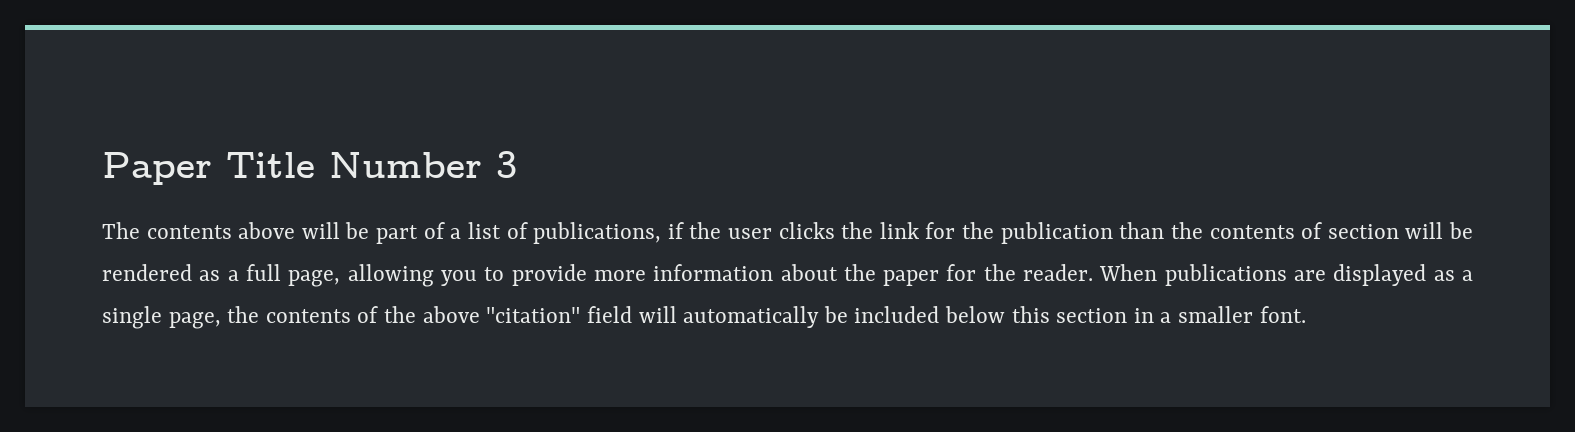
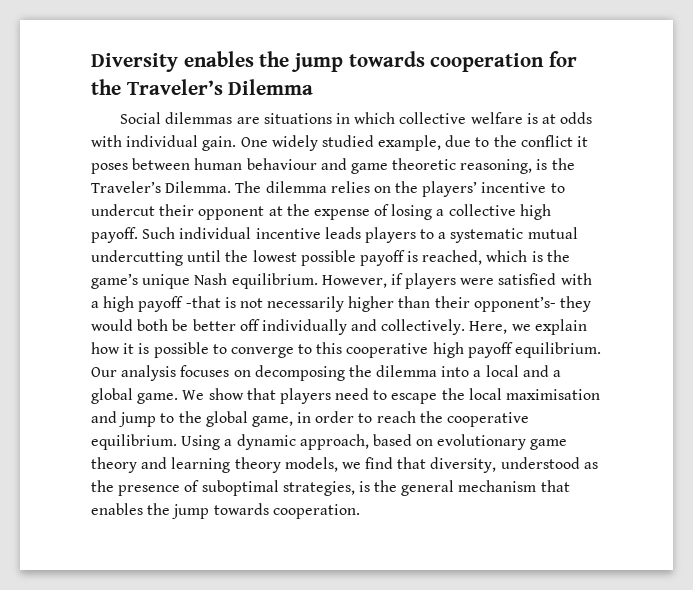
- Paper Title Number 3
- The contents above will be part of a list of publications, if the user clicks the link for the publication than the contents of section will be rendered as a full page, allowing you to provide more information about the paper for the reader. When publications are displayed as a single page, the contents of the above "citation" field will automatically be included below this section in a smaller font.
+ Diversity enables the jump towards cooperation for the Traveler’s Dilemma
+ Social dilemmas are situations in which collective welfare is at odds with individual gain. One widely studied example, due to the conflict it poses between human behaviour and game theoretic reasoning, is the Traveler’s Dilemma. The dilemma relies on the players’ incentive to undercut their opponent at the expense of losing a collective high payoff. Such individual incentive leads players to a systematic mutual undercutting until the lowest possible payoff is reached, which is the game’s unique Nash equilibrium. However, if players were satisfied with a high payoff -that is not necessarily higher than their opponent’s- they would both be better off individually and collectively. Here, we explain how it is possible to converge to this cooperative high payoff equilibrium. Our analysis focuses on decomposing the dilemma into a local and a global game. We show that players need to escape the local maximisation and jump to the global game, in order to reach the cooperative equilibrium. Using a dynamic approach, based on evolutionary game theory and learning theory models, we find that diversity, understood as the presence of suboptimal strategies, is the general mechanism that enables the jump towards cooperation.

